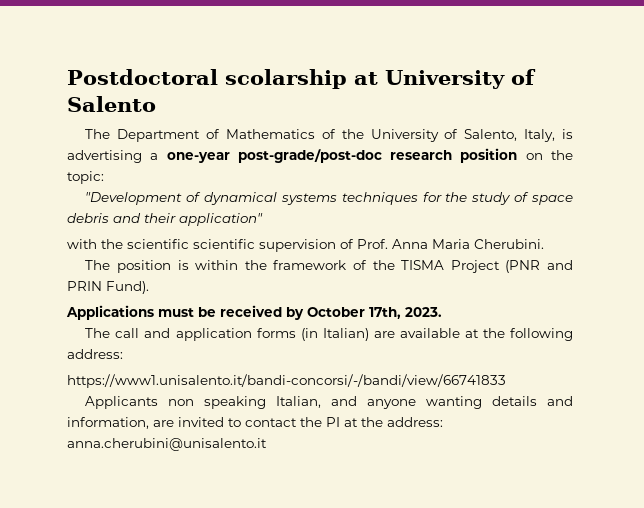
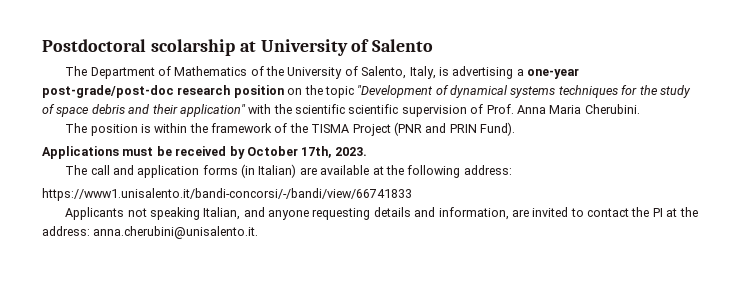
- The Department of Mathematics of the University of Salento, Italy, is advertising a one-year post-grade/post-doc research position on the topic:
- "Development of dynamical systems techniques for the study of space debris and their application"
- with the scientific scientific supervision of Prof. Anna Maria Cherubini.
+ The Department of Mathematics of the University of Salento, Italy, is advertising a one-year post-grade/post-doc research position on the topic "Development of dynamical systems techniques for the study of space debris and their application" with the scientific scientific supervision of Prof. Anna Maria Cherubini.
- Applicants non speaking Italian, and anyone wanting details and information, are invited to contact the PI at the address: anna.cherubini@unisalento.it
+ Applicants not speaking Italian, and anyone requesting details and information, are invited to contact the PI at the address: anna.cherubini@unisalento.it.

